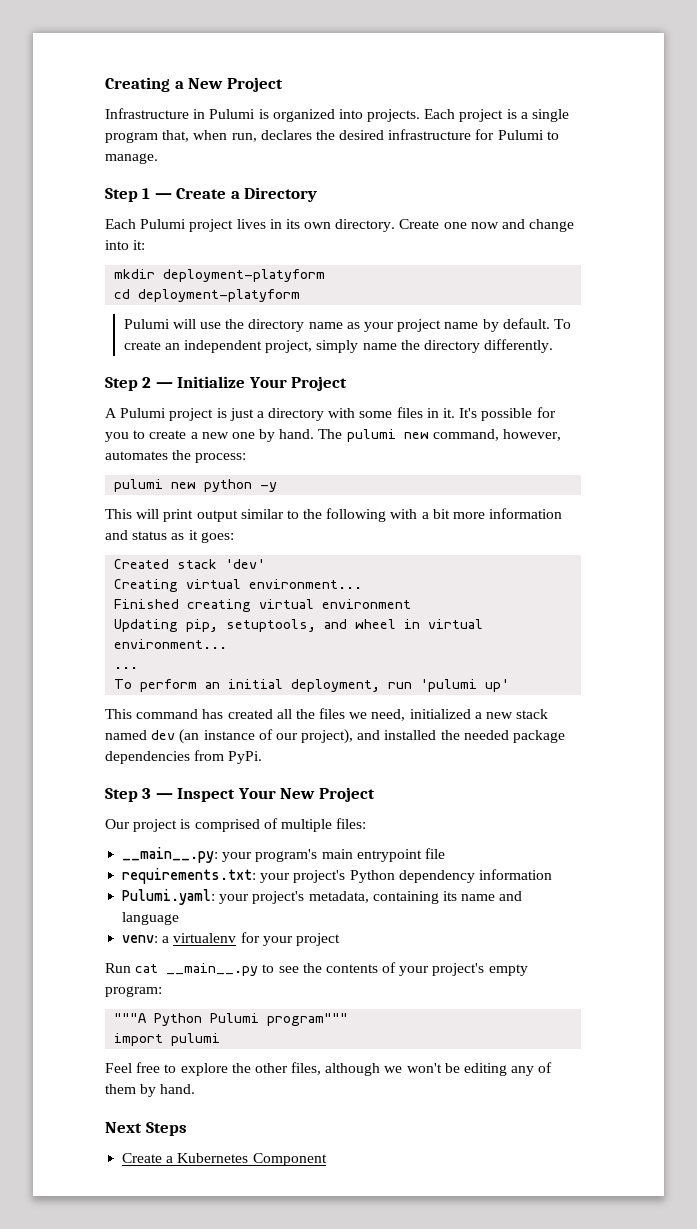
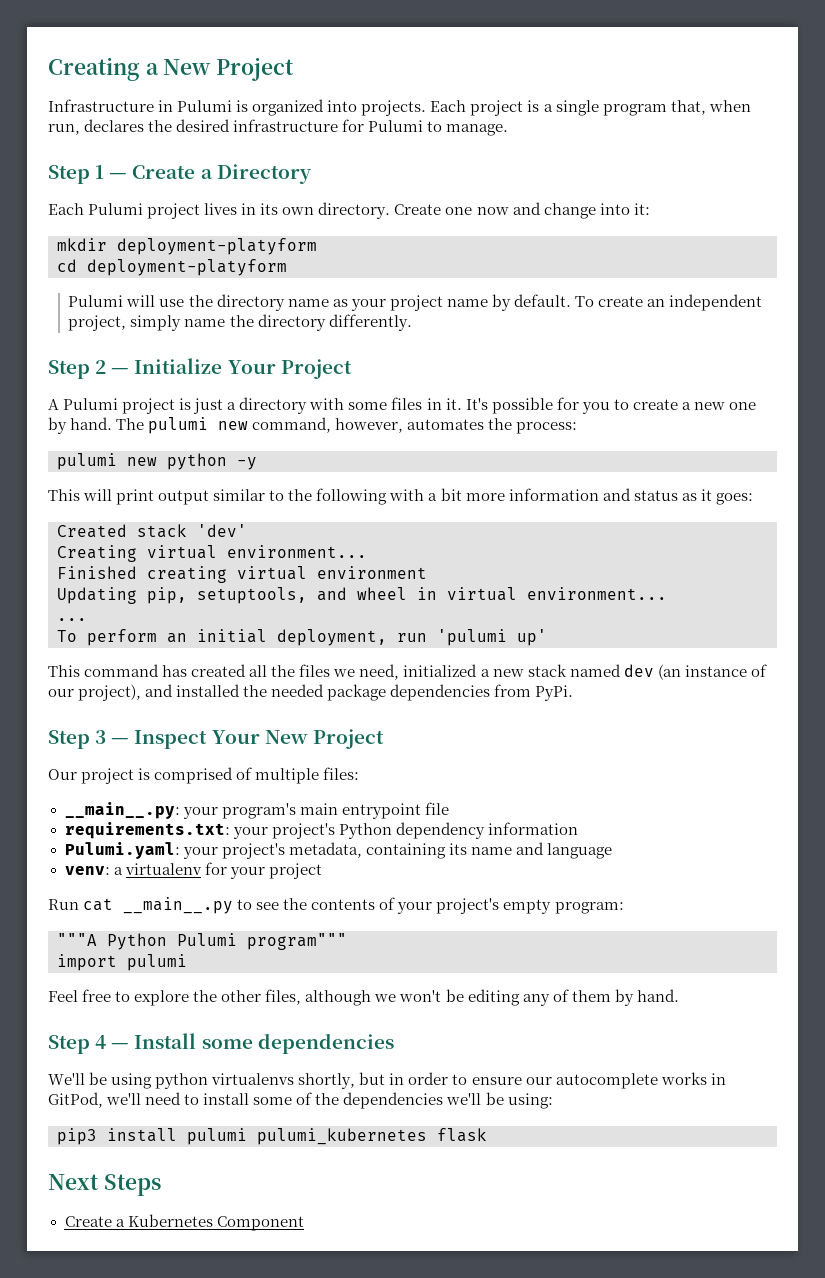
+ Step 4 — Install some dependencies
+ We'll be using python virtualenvs shortly, but in order to ensure our autocomplete works in GitPod, we'll need to install some of the dependencies we'll be using:
+ pip3 install pulumi pulumi_kubernetes flask

